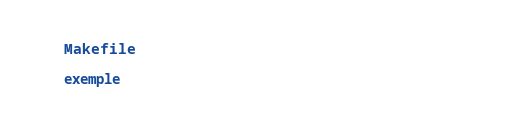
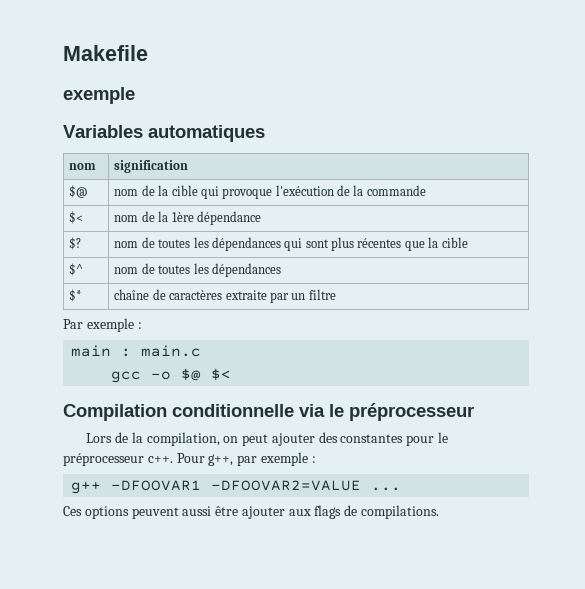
+ Variables automatiques
+ nom | signification
+ $@ | nom de la cible qui provoque l'exécution de la commande
+ $< | nom de la 1ère dépendance
+ $? | nom de toutes les dépendances qui sont plus récentes que la cible
+ $^ | nom de toutes les dépendances
+ $* | chaîne de caractères extraite par un filtre
+ Par exemple :
+ main : main.c
+ gcc –o $@ $<
+ Compilation conditionnelle via le préprocesseur
+ Lors de la compilation, on peut ajouter des constantes pour le préprocesseur c++. Pour g++, par exemple :
+ g++ -DFOOVAR1 -DFOOVAR2=VALUE ...
+ Ces options peuvent aussi être ajouter aux flags de compilations.

